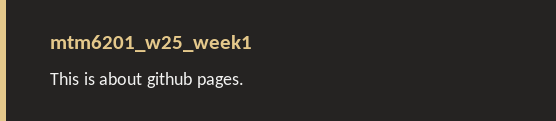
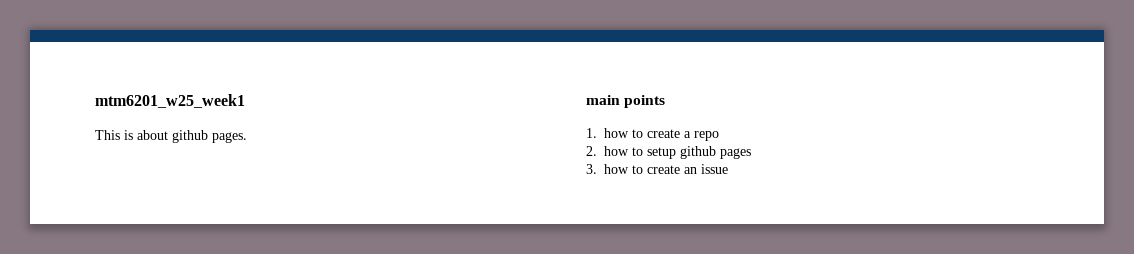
+ main points
+ 1. how to create a repo
+ 2. how to setup github pages
+ 3. how to create an issue

